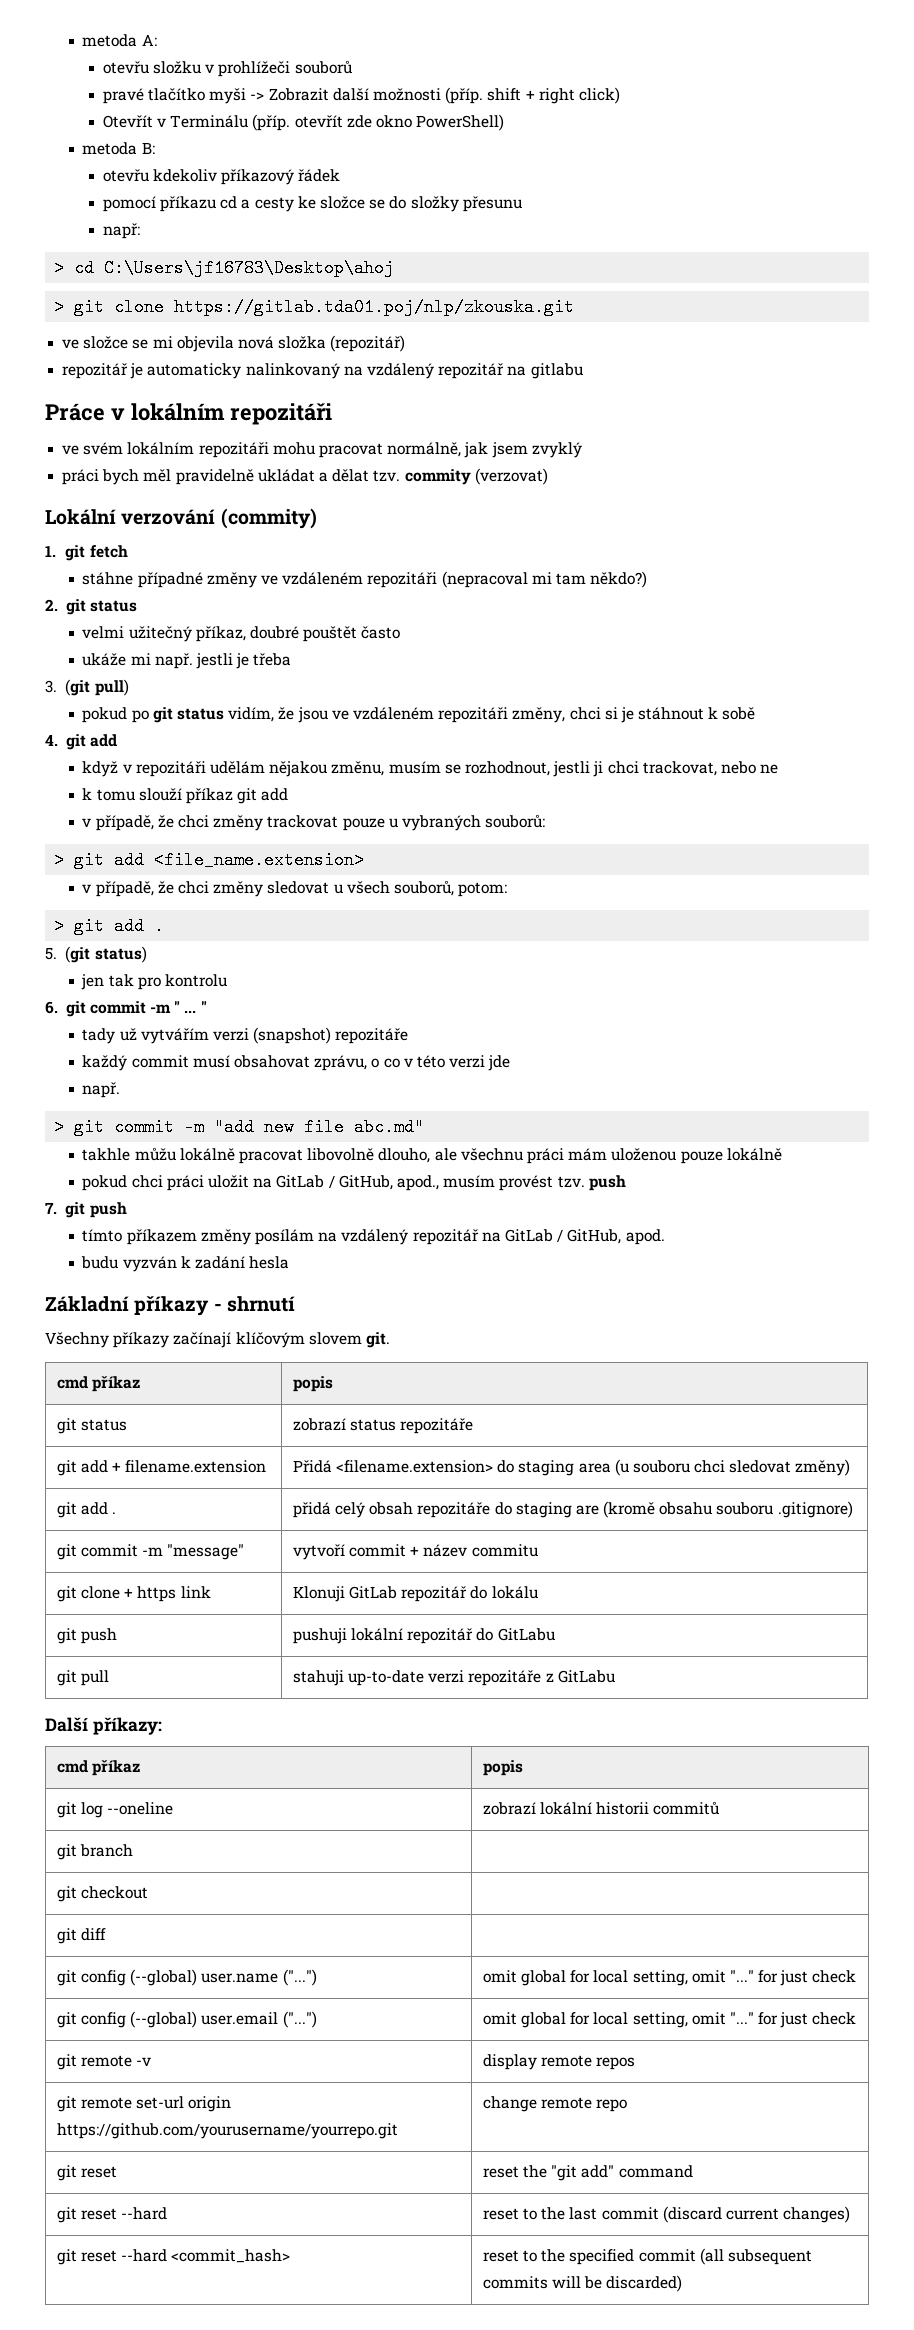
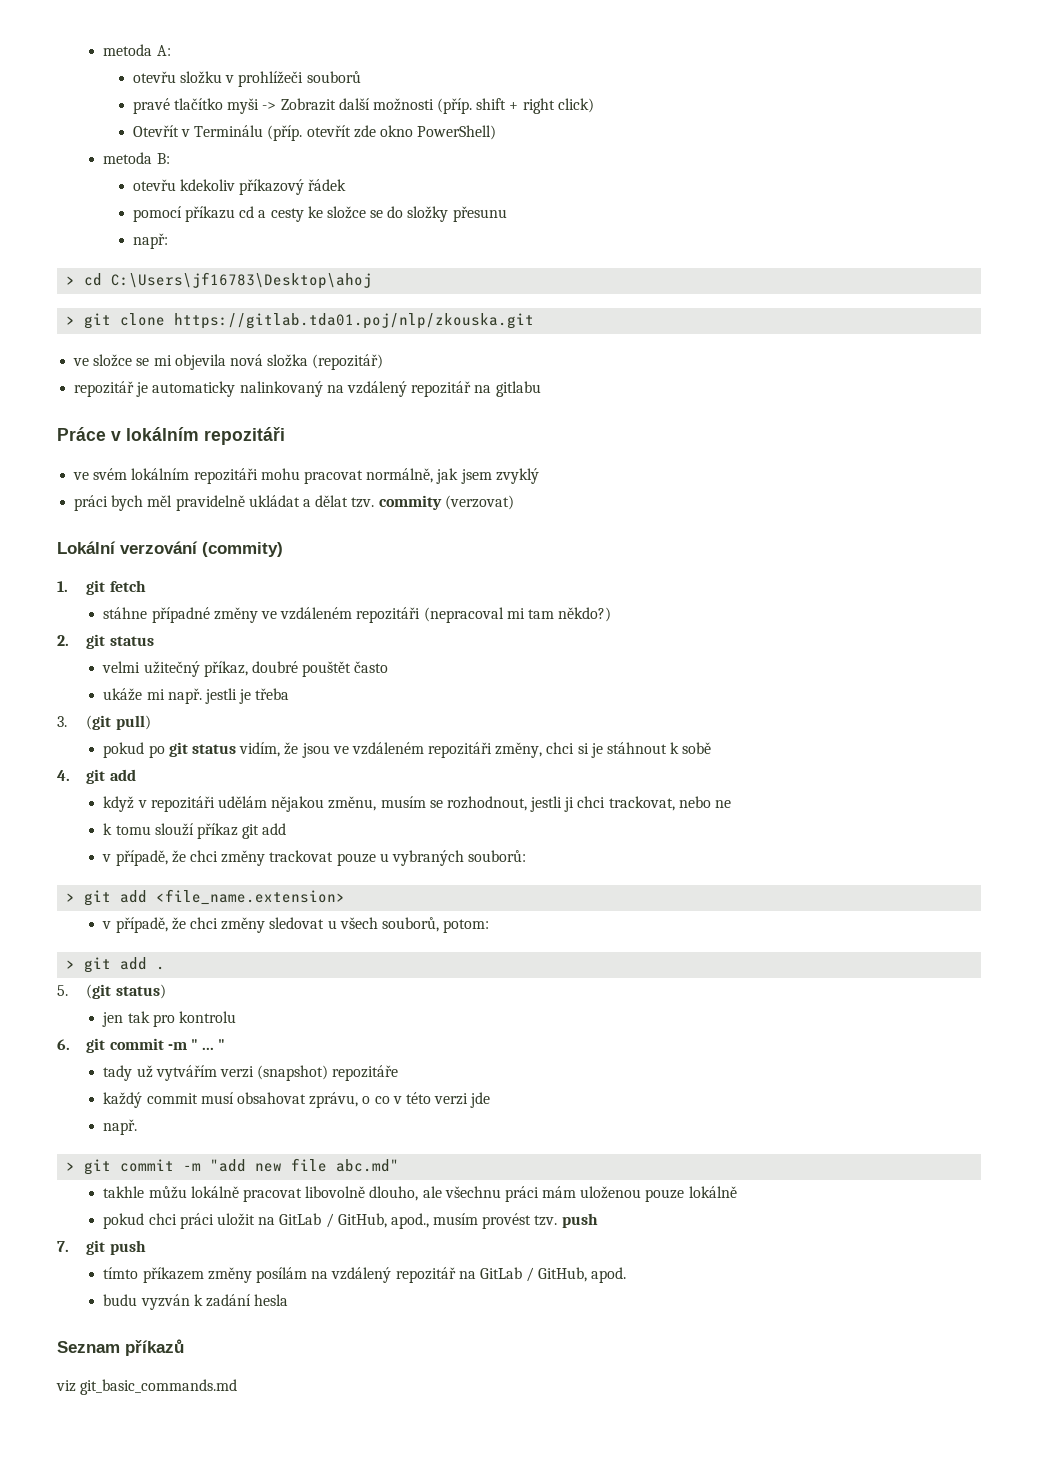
- Základní příkazy - shrnutí
- Všechny příkazy začínají klíčovým slovem git.
- cmd příkaz | popis
- git status | zobrazí status repozitáře
- git add + filename.extension | Přidá <filename.extension> do staging area (u souboru chci sledovat změny)
- git add . | přidá celý obsah repozitáře do staging are (kromě obsahu souboru .gitignore)
- git commit -m "message" | vytvoří commit + název commitu
- git clone + https link | Klonuji GitLab repozitář do lokálu
- git push | pushuji lokální repozitář do GitLabu
- git pull | stahuji up-to-date verzi repozitáře z GitLabu
- Další příkazy:
- cmd příkaz | popis
- git log --oneline | zobrazí lokální historii commitů
- git branch |
- git checkout |
- git diff |
- git config (--global) user.name ("...") | omit global for local setting, omit "..." for just check
- git config (--global) user.email ("...") | omit global for local setting, omit "..." for just check
- git remote -v | display remote repos
- git remote set-url origin https://github.com/yourusername/yourrepo.git | change remote repo
- git reset | reset the "git add" command
- git reset --hard | reset to the last commit (discard current changes)
- git reset --hard <commit_hash> | reset to the specified commit (all subsequent commits will be discarded)
+ Seznam příkazů
+ viz git_basic_commands.md

